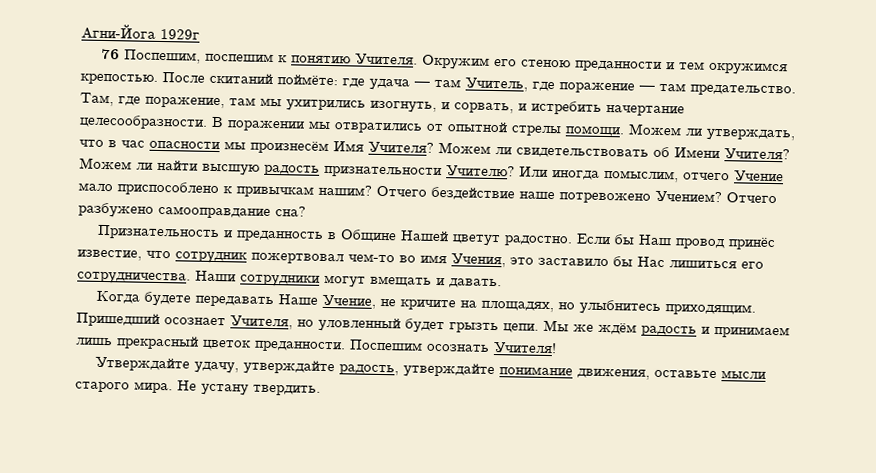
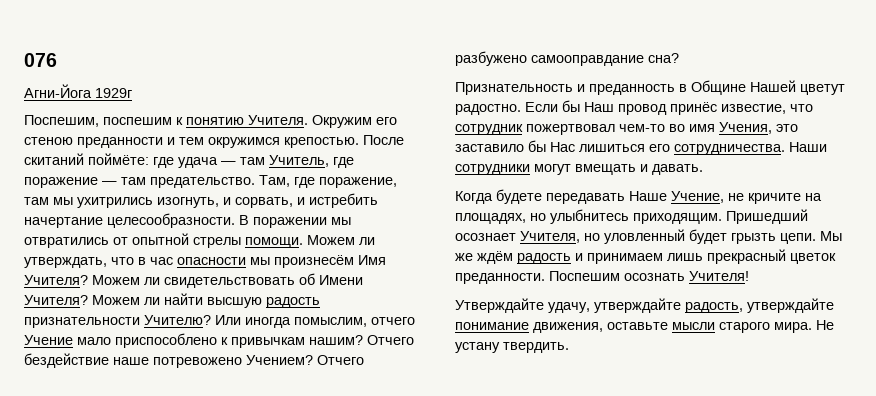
+ 076
- 76 Поспешим, поспешим к понятию Учителя.
+ Поспешим, поспешим к понятию Учителя.

